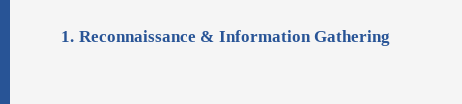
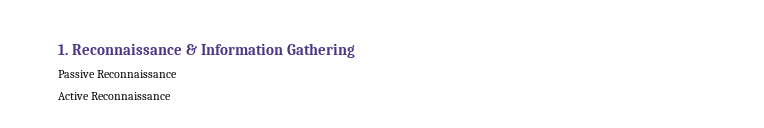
+ Passive Reconnaissance
+ Active Reconnaissance

